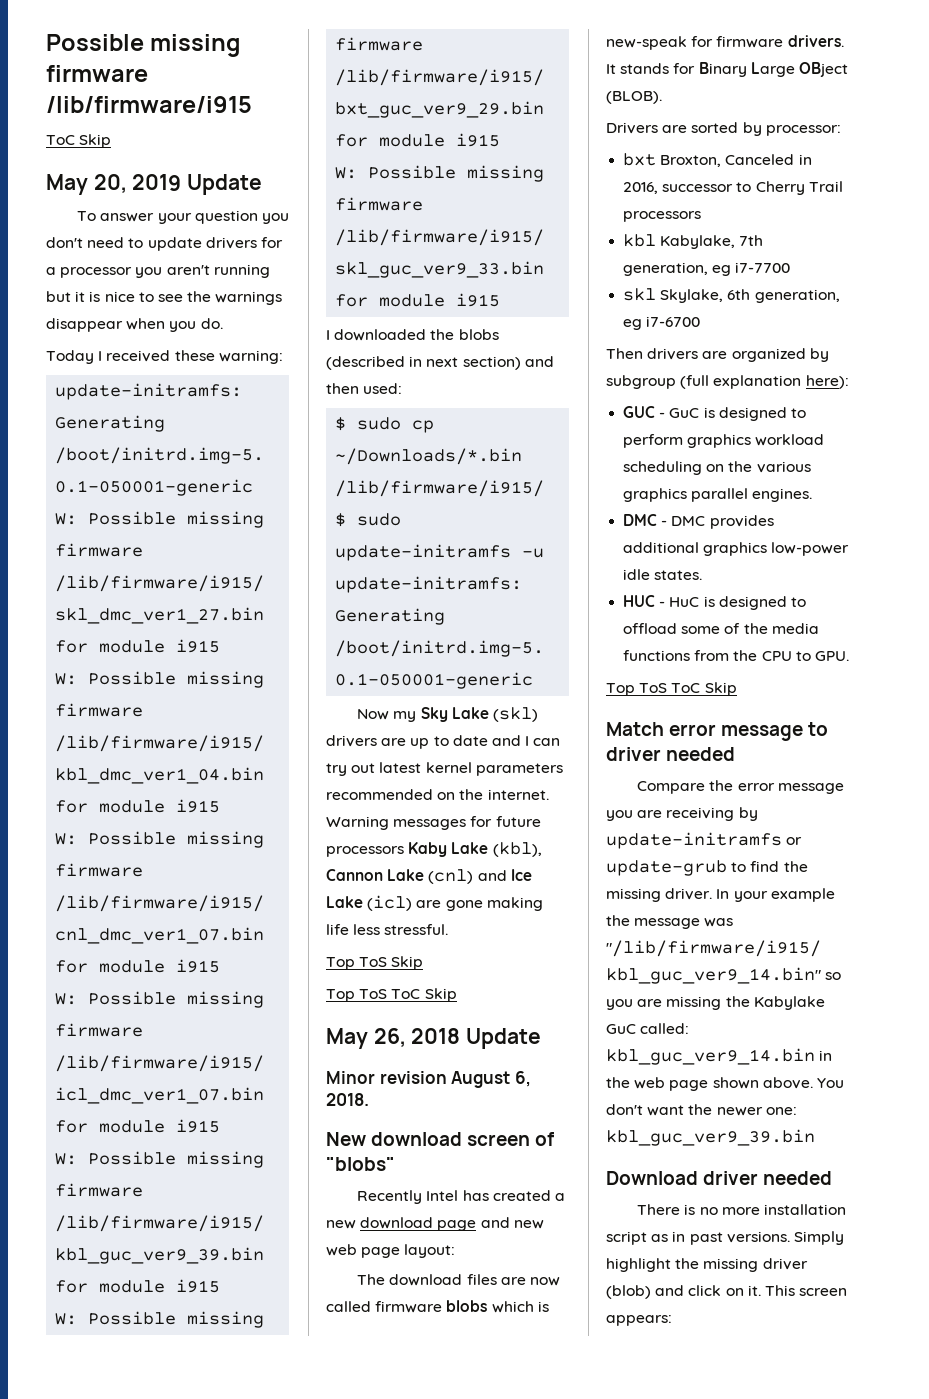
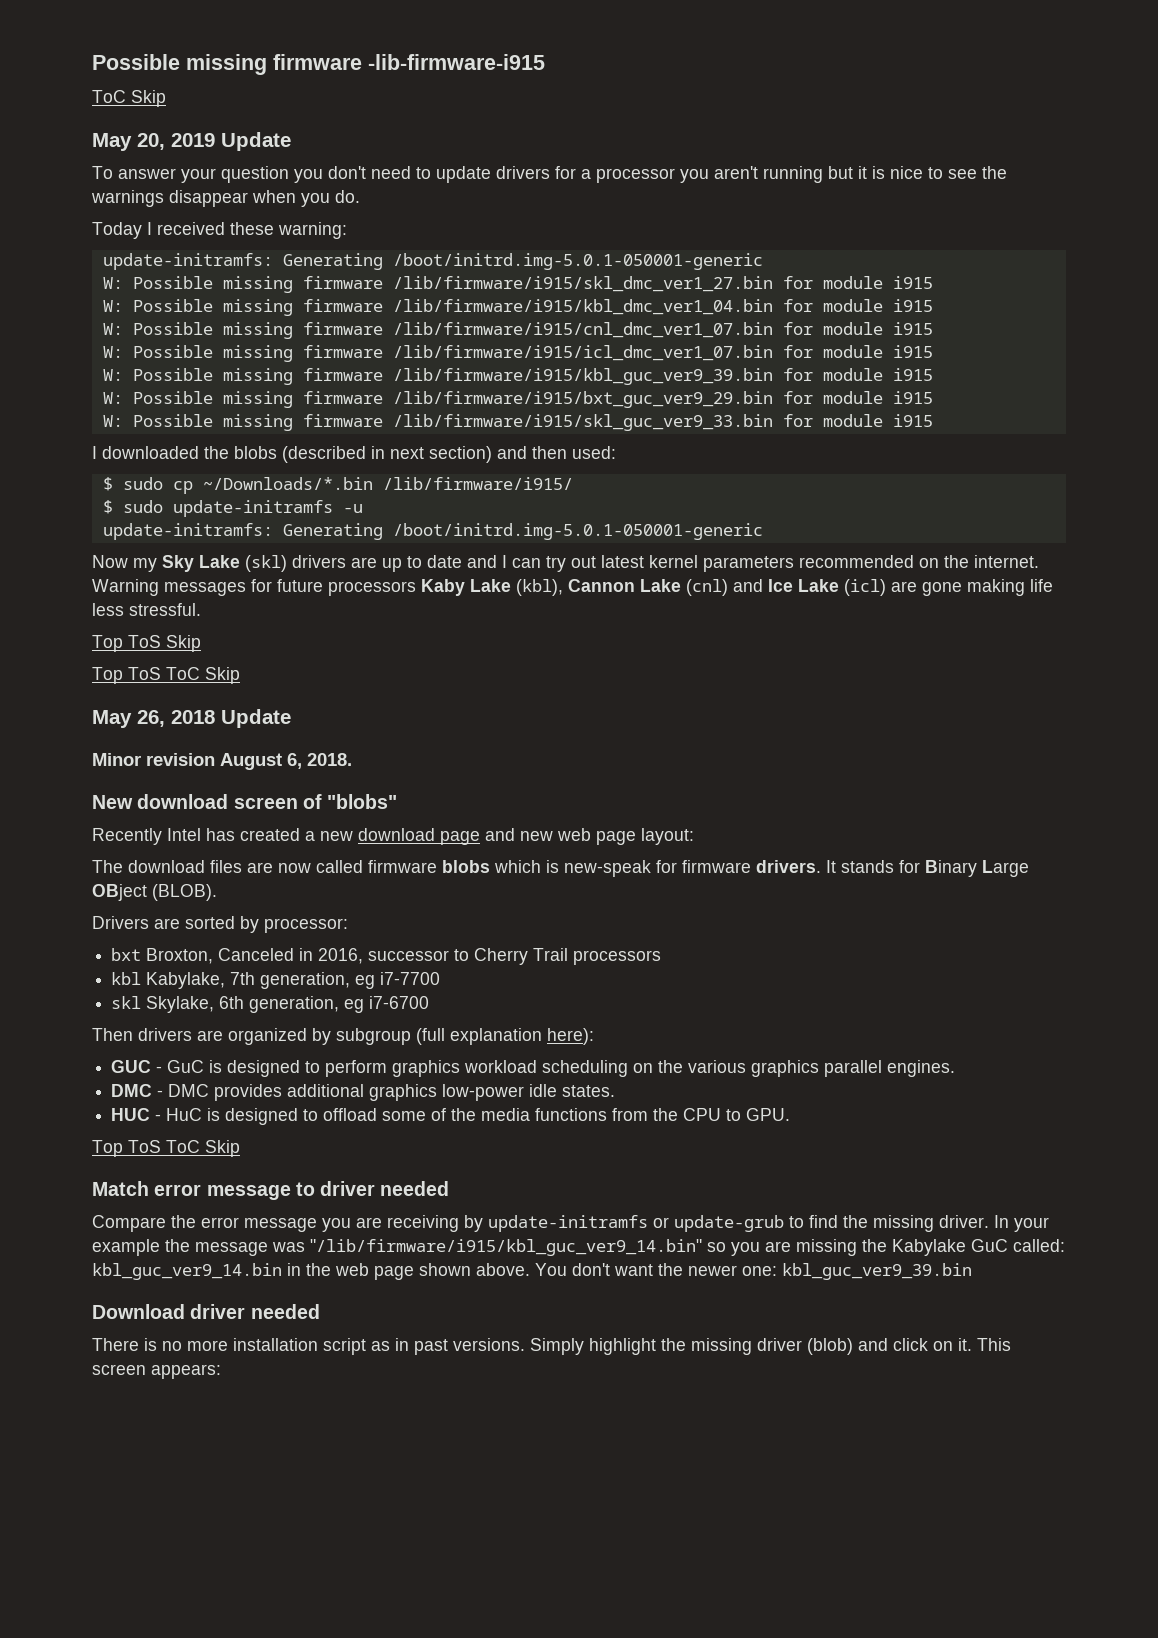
- Possible missing firmware /lib/firmware/i915
+ Possible missing firmware -lib-firmware-i915

